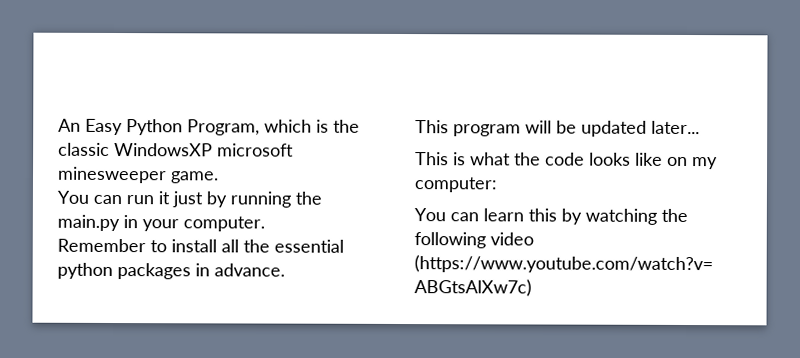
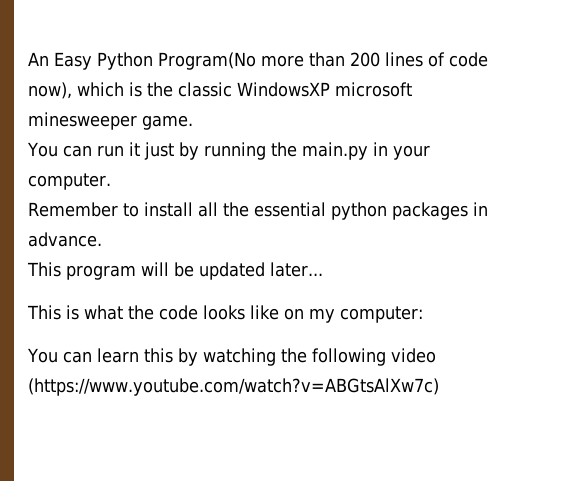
- An Easy Python Program, which is the classic WindowsXP microsoft minesweeper game.
+ An Easy Python Program(No more than 200 lines of code now), which is the classic WindowsXP microsoft minesweeper game.

